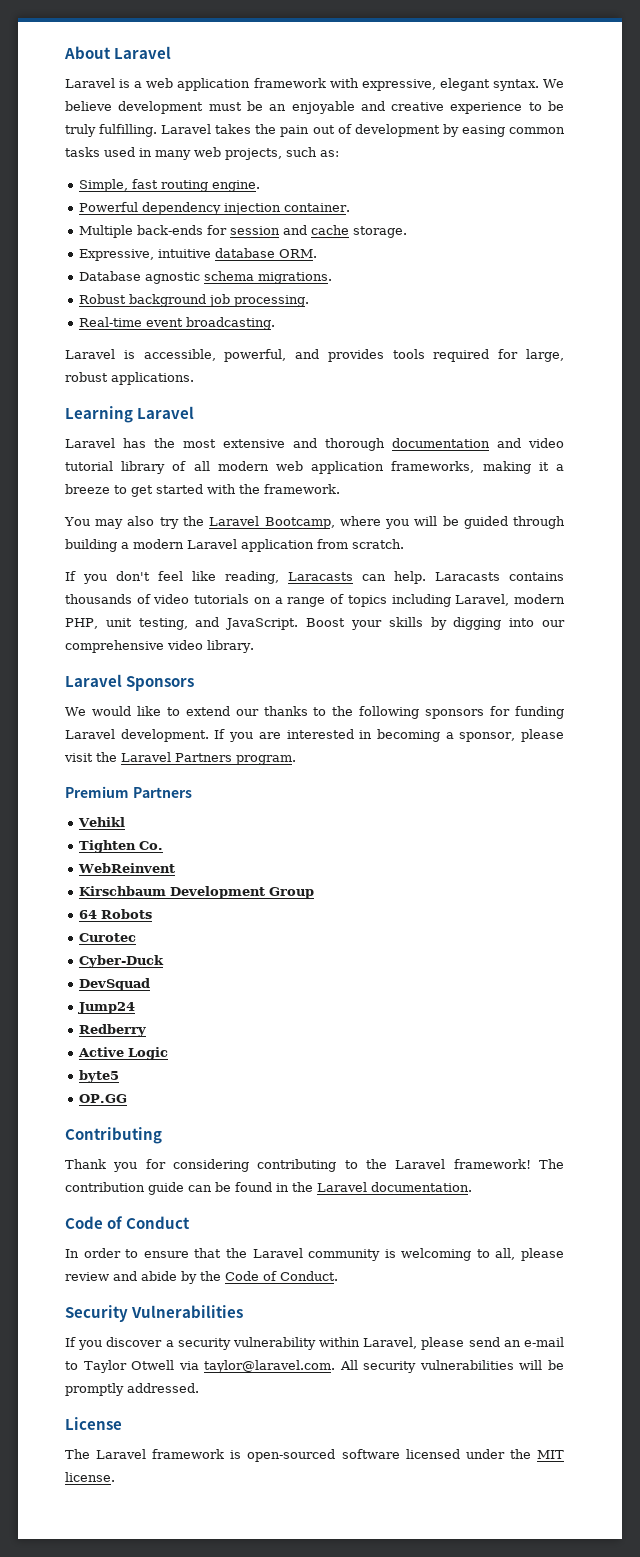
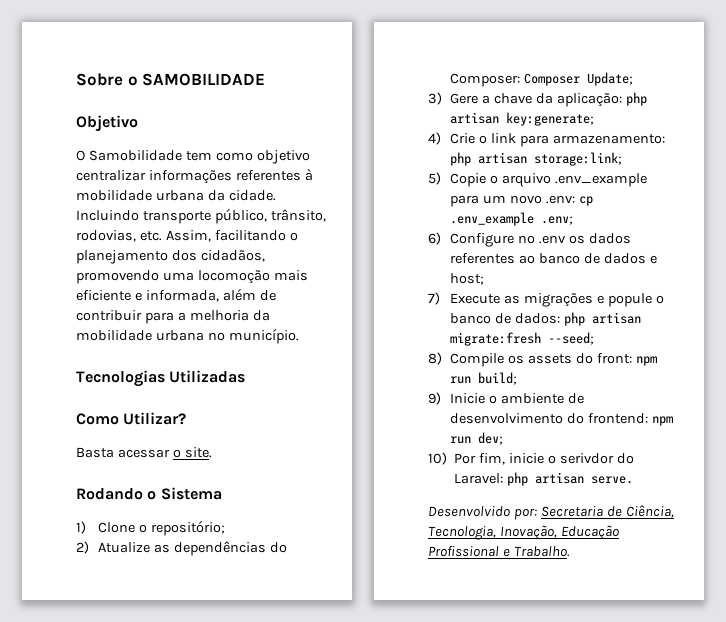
- About Laravel
- Laravel is a web application framework with expressive, elegant syntax. We believe development must be an enjoyable and creative experience to be truly fulfilling. Laravel takes the pain out of development by easing common tasks used in many web projects, such as:
- Simple, fast routing engine.
- Powerful dependency injection container.
- Multiple back-ends for session and cache storage.
- Expressive, intuitive database ORM.
- Database agnostic schema migrations.
- Robust background job processing.
- Real-time event broadcasting.
- Laravel is accessible, powerful, and provides tools required for large, robust applications.
- Learning Laravel
- Laravel has the most extensive and thorough documentation and video tutorial library of all modern web application frameworks, making it a breeze to get started with the framework.
- You may also try the Laravel Bootcamp, where you will be guided through building a modern Laravel application from scratch.
- If you don't feel like reading, Laracasts can help. Laracasts contains thousands of video tutorials on a range of topics including Laravel, modern PHP, unit testing, and JavaScript. Boost your skills by digging into our comprehensive video library.
- Laravel Sponsors
- We would like to extend our thanks to the following sponsors for funding Laravel development. If you are interested in becoming a sponsor, please visit the Laravel Partners program.
- Premium Partners
- Vehikl
- Tighten Co.
- WebReinvent
- Kirschbaum Development Group
- 64 Robots
- Curotec
- Cyber-Duck
- DevSquad
- Jump24
- Redberry
- Active Logic
- byte5
- OP.GG
- Contributing
- Thank you for considering contributing to the Laravel framework! The contribution guide can be found in the Laravel documentation.
- Code of Conduct
- In order to ensure that the Laravel community is welcoming to all, please review and abide by the Code of Conduct.
- Security Vulnerabilities
- If you discover a security vulnerability within Laravel, please send an e-mail to Taylor Otwell via taylor@laravel.com. All security vulnerabilities will be promptly addressed.
- License
- The Laravel framework is open-sourced software licensed under the MIT license.
+ Sobre o SAMOBILIDADE
+ Objetivo
+ O Samobilidade tem como objetivo centralizar informações referentes à mobilidade urbana da cidade. Incluindo transporte público, trânsito, rodovias, etc. Assim, facilitando o planejamento dos cidadãos, promovendo uma locomoção mais eficiente e informada, além de contribuir para a melhoria da mobilidade urbana no município.
+ Tecnologias Utilizadas
+ Como Utilizar?
+ Basta acessar o site.
+ Rodando o Sistema
+ 1) Clone o repositório;
+ 2) Atualize as dependências do Composer: Composer Update;
+ 3) Gere a chave da aplicação: php artisan key:generate;
+ 4) Crie o link para armazenamento: php artisan storage:link;
+ 5) Copie o arquivo .env_example para um novo .env: cp .env_example .env;
+ 6) Configure no .env os dados referentes ao banco de dados e host;
+ 7) Execute as migrações e popule o banco de dados: php artisan migrate:fresh --seed;
+ 8) Compile os assets do front: npm run build;
+ 9) Inicie o ambiente de desenvolvimento do frontend: npm run dev;
+ 10) Por fim, inicie o serivdor do Laravel: php artisan serve.
+ Desenvolvido por: Secretaria de Ciência, Tecnologia, Inovação, Educação Profissional e Trabalho.

